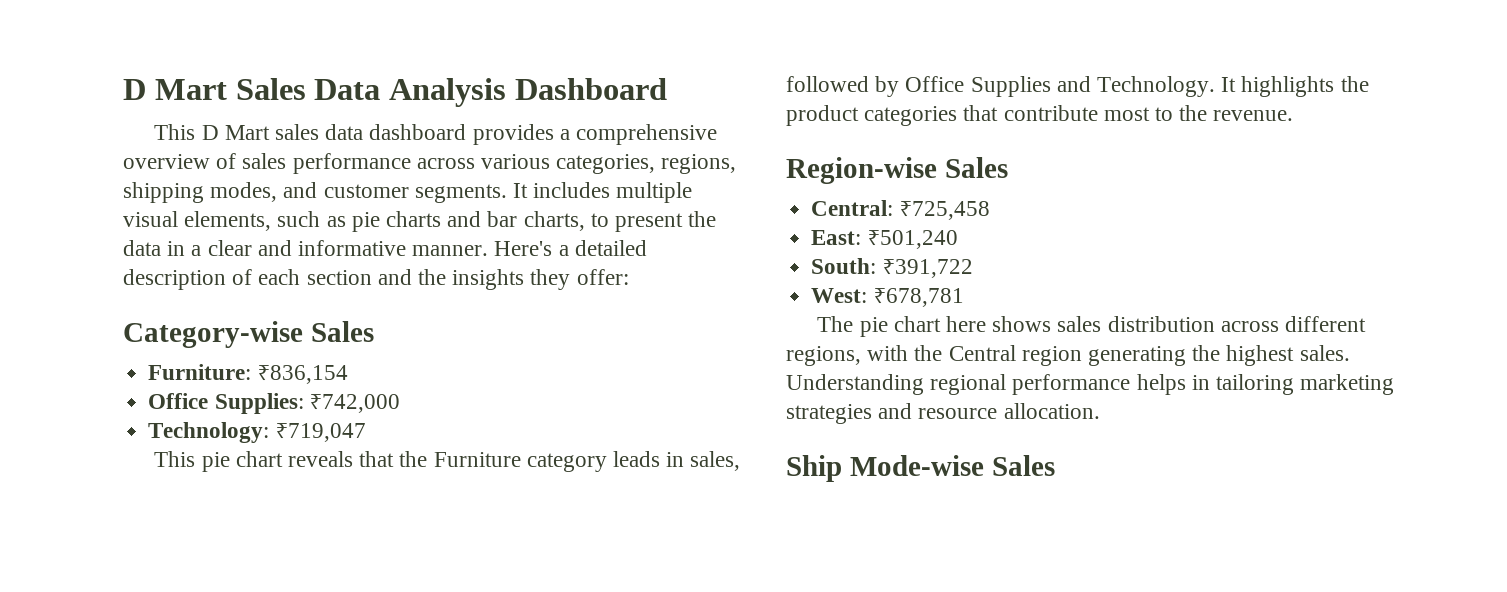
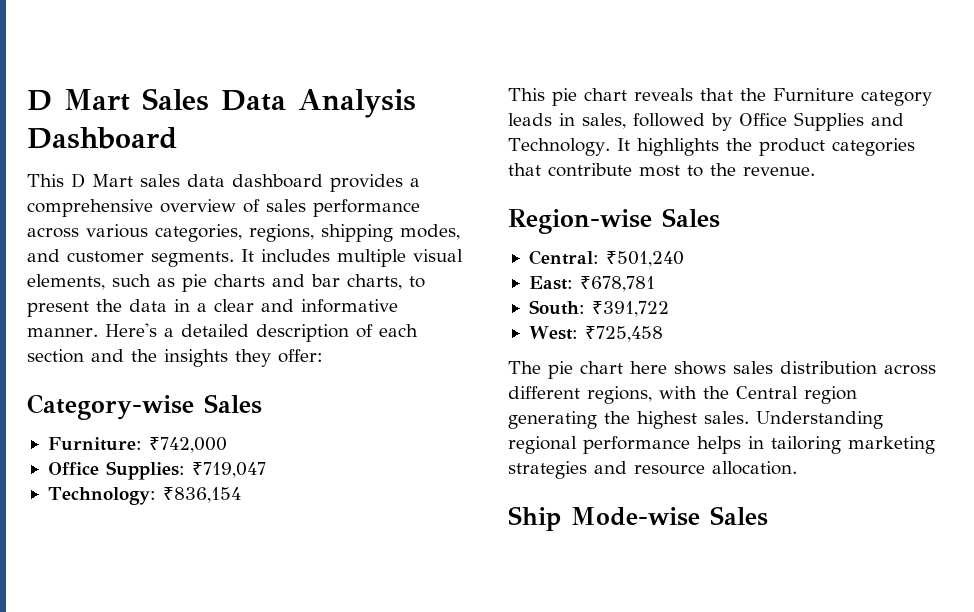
- Furniture: ₹836,154
+ Furniture: ₹742,000
- Office Supplies: ₹742,000
+ Office Supplies: ₹719,047
- Technology: ₹719,047
+ Technology: ₹836,154
- Central: ₹725,458
+ Central: ₹501,240
- East: ₹501,240
+ East: ₹678,781
- West: ₹678,781
+ West: ₹725,458

